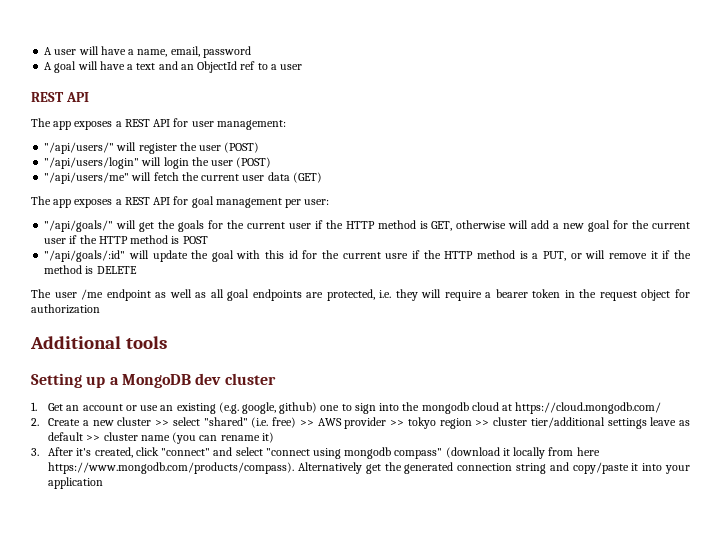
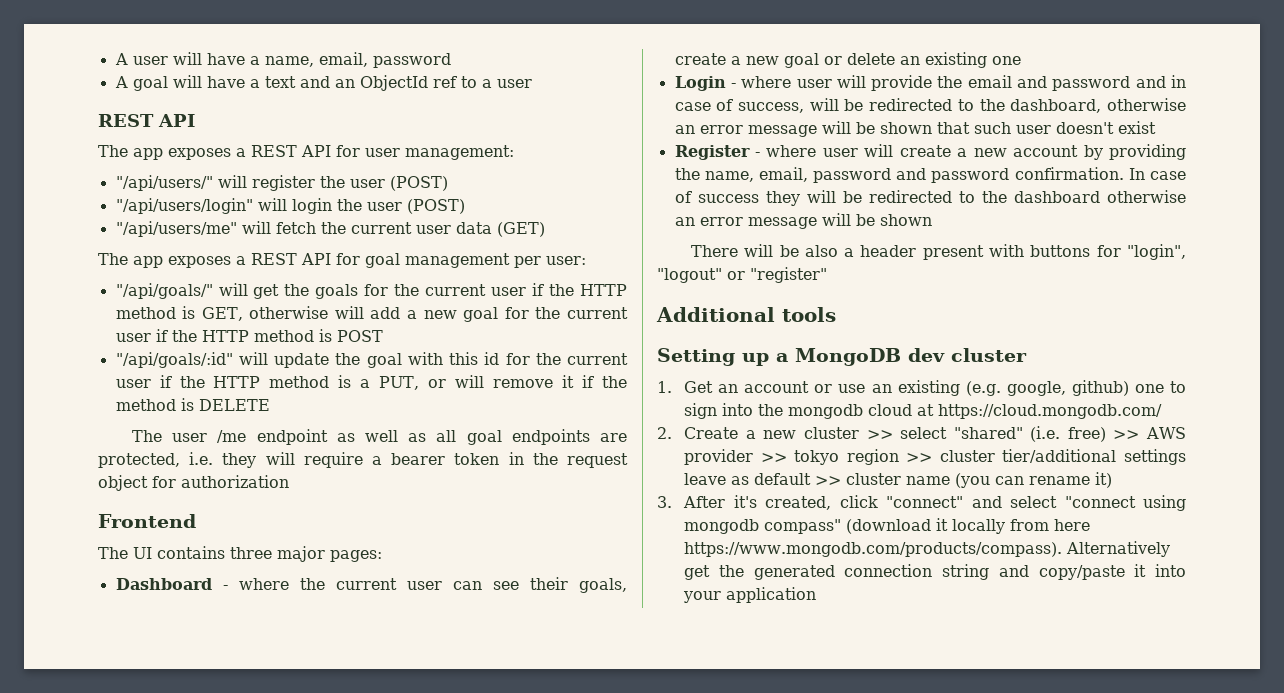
- "/api/goals/:id" will update the goal with this id for the current usre if the HTTP method is a PUT, or will remove it if the method is DELETE
+ "/api/goals/:id" will update the goal with this id for the current user if the HTTP method is a PUT, or will remove it if the method is DELETE
+ Frontend
+ The UI contains three major pages:
+ Dashboard - where the current user can see their goals, create a new goal or delete an existing one
+ Login - where user will provide the email and password and in case of success, will be redirected to the dashboard, otherwise an error message will be shown that such user doesn't exist
+ Register - where user will create a new account by providing the name, email, password and password confirmation. In case of success they will be redirected to the dashboard otherwise an error message will be shown
+ There will be also a header present with buttons for "login", "logout" or "register"

